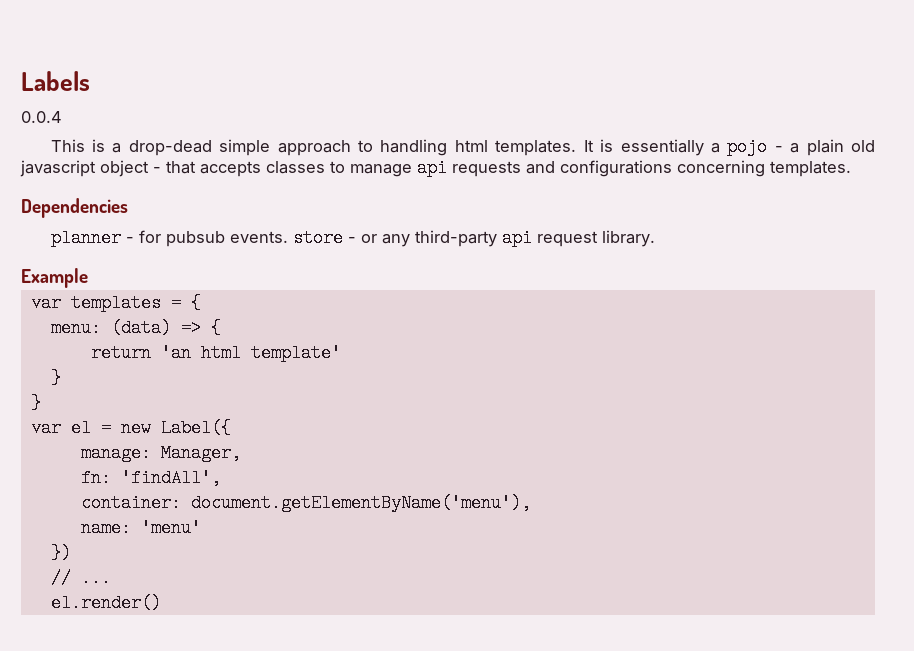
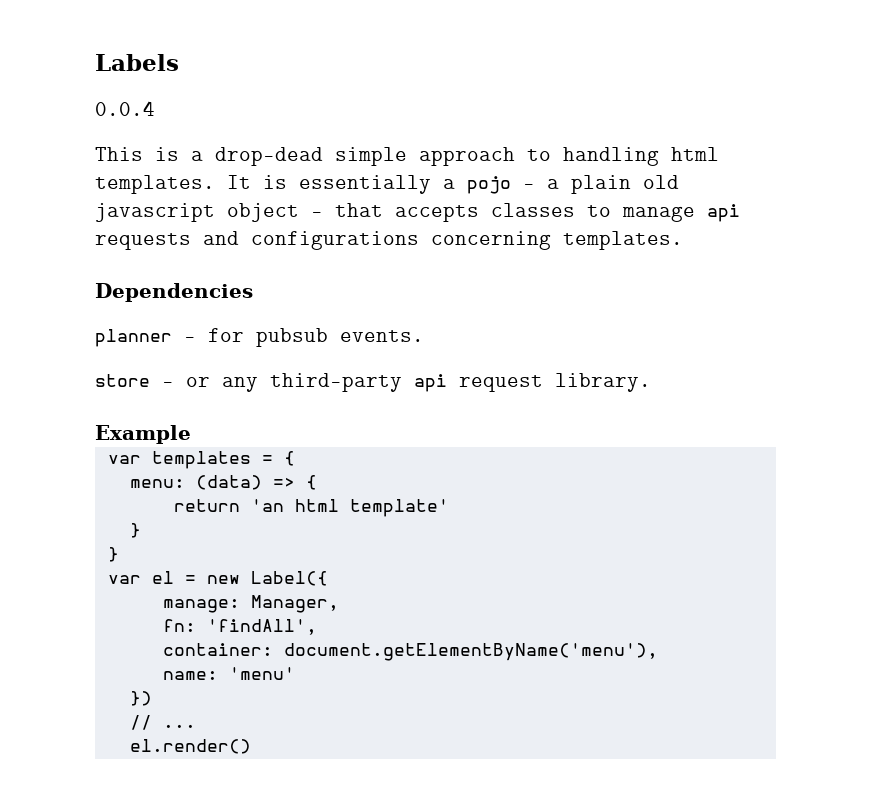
- planner - for pubsub events. store - or any third-party api request library.
+ planner - for pubsub events.
+ store - or any third-party api request library.

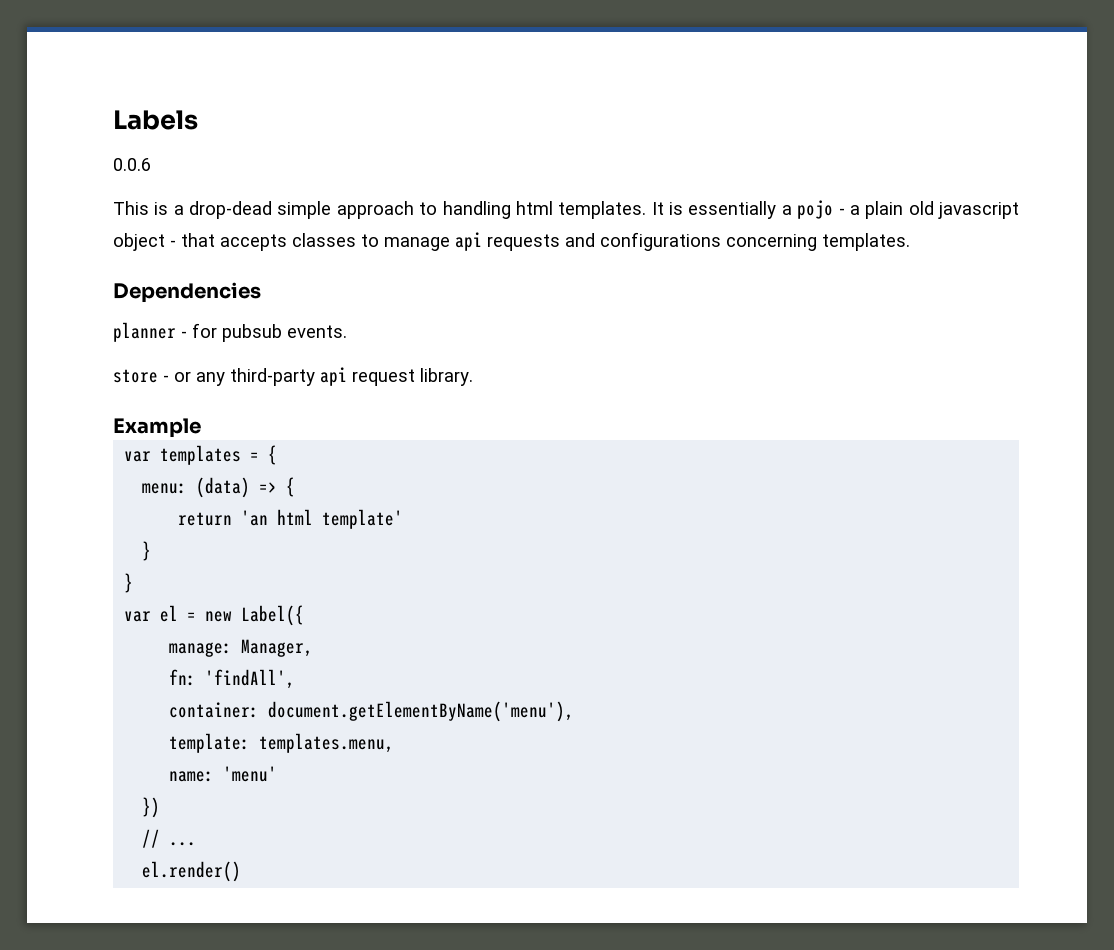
- 0.0.4
+ 0.0.6
+ template: templates.menu,

